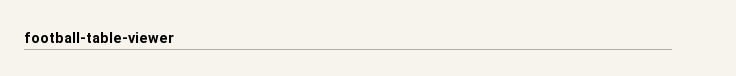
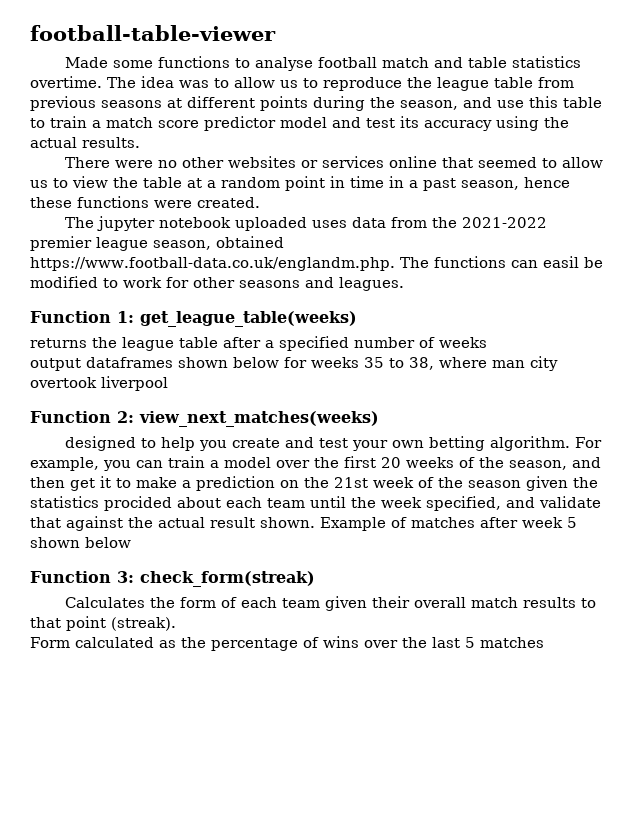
+ Made some functions to analyse football match and table statistics overtime. The idea was to allow us to reproduce the league table from previous seasons at different points during the season, and use this table to train a match score predictor model and test its accuracy using the actual results.
+ There were no other websites or services online that seemed to allow us to view the table at a random point in time in a past season, hence these functions were created.
+ The jupyter notebook uploaded uses data from the 2021-2022 premier league season, obtained https://www.football-data.co.uk/englandm.php. The functions can easil be modified to work for other seasons and leagues.
+ Function 1: get_league_table(weeks)
+ returns the league table after a specified number of weeks
+ output dataframes shown below for weeks 35 to 38, where man city overtook liverpool
+ Function 2: view_next_matches(weeks)
+ designed to help you create and test your own betting algorithm. For example, you can train a model over the first 20 weeks of the season, and then get it to make a prediction on the 21st week of the season given the statistics procided about each team until the week specified, and validate that against the actual result shown. Example of matches after week 5 shown below
+ Function 3: check_form(streak)
+ Calculates the form of each team given their overall match results to that point (streak).
+ Form calculated as the percentage of wins over the last 5 matches

